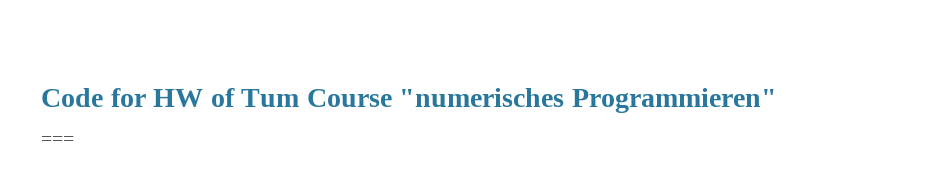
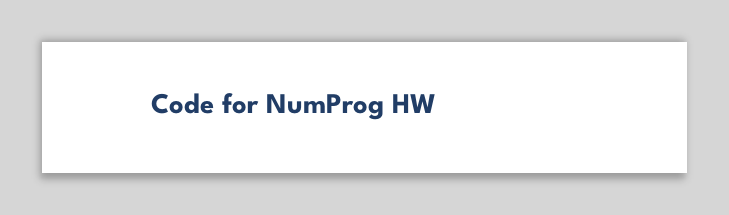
- Code for HW of Tum Course "numerisches Programmieren"
- ===
+ Code for NumProg HW

